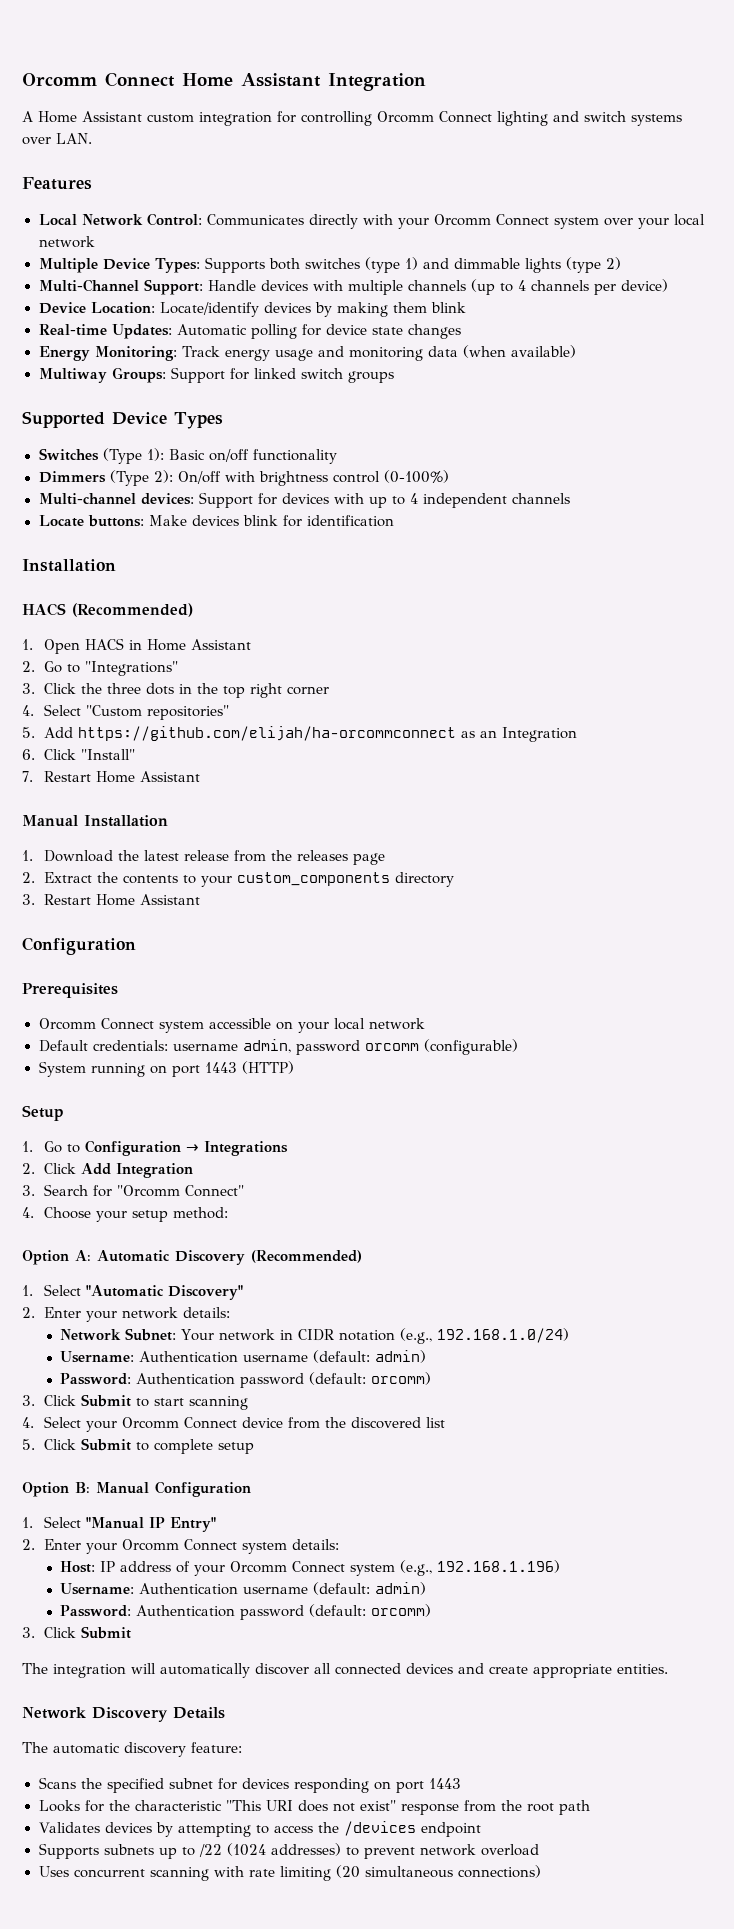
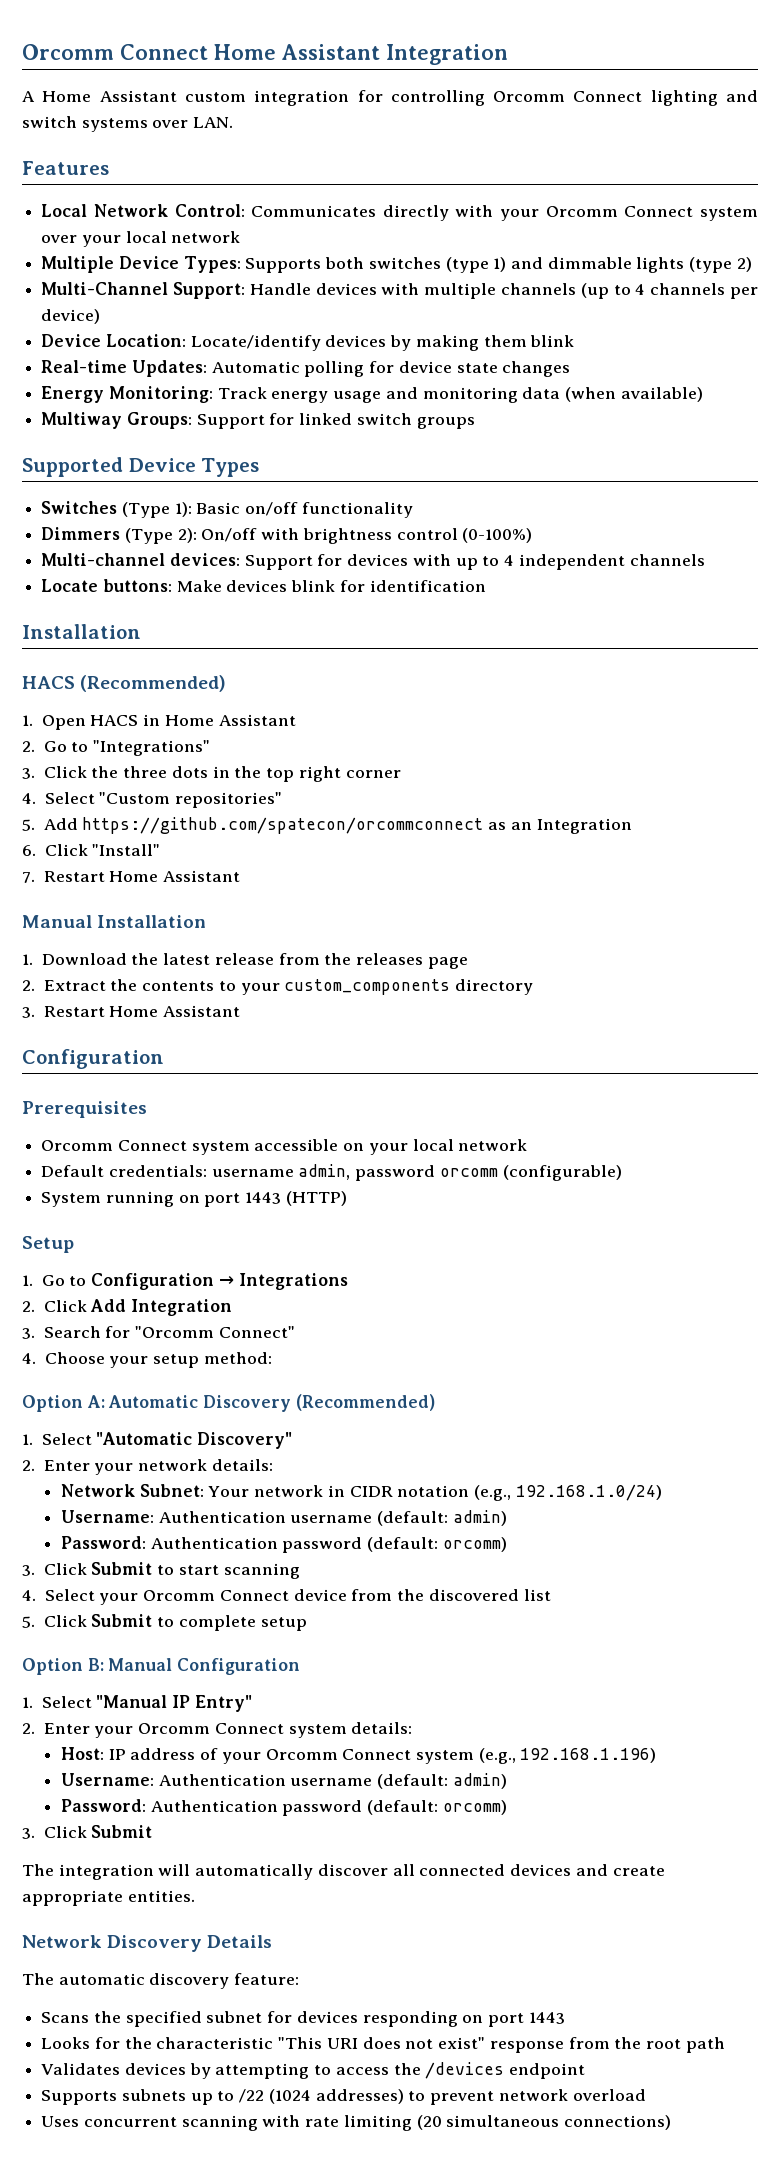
- 5. Add https://github.com/elijah/ha-orcommconnect as an Integration
+ 5. Add https://github.com/spatecon/orcommconnect as an Integration

